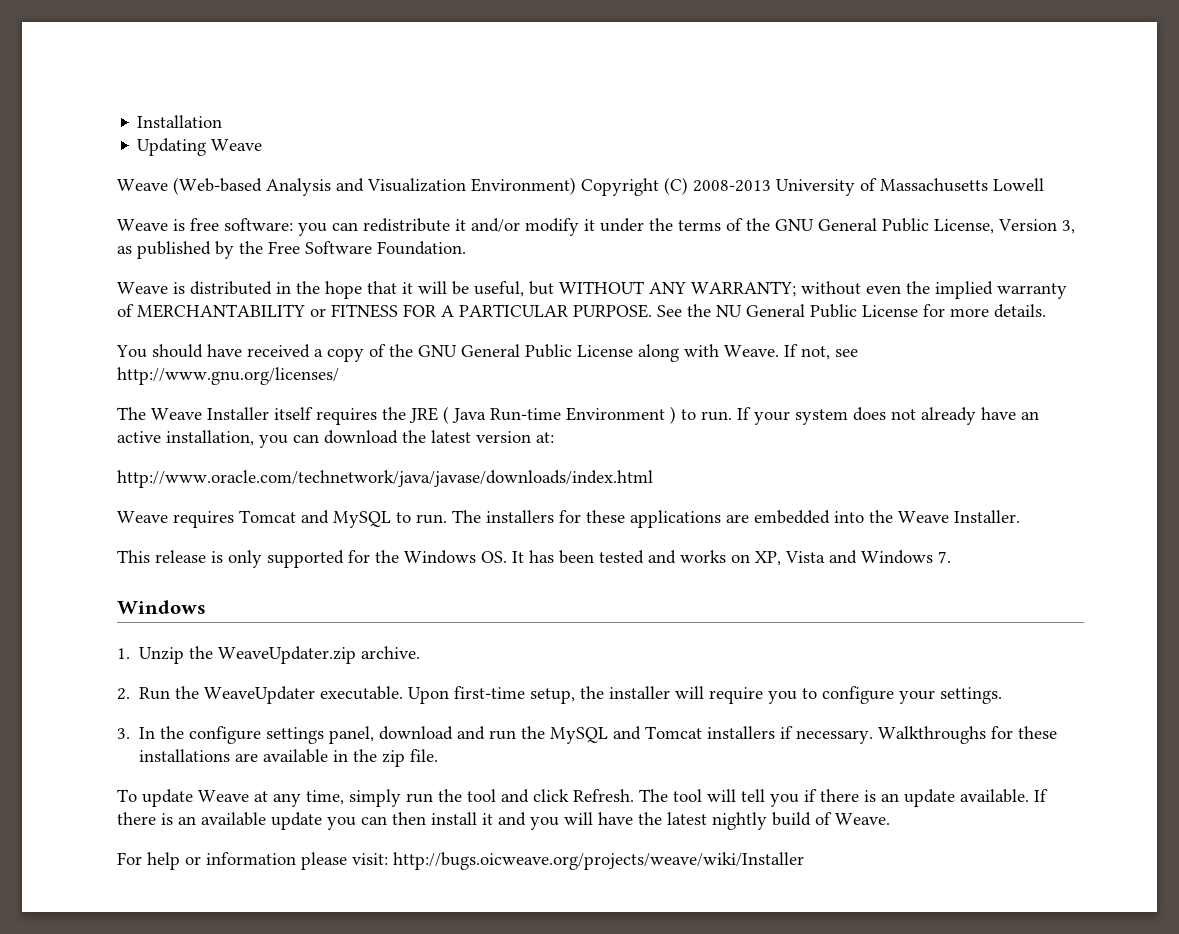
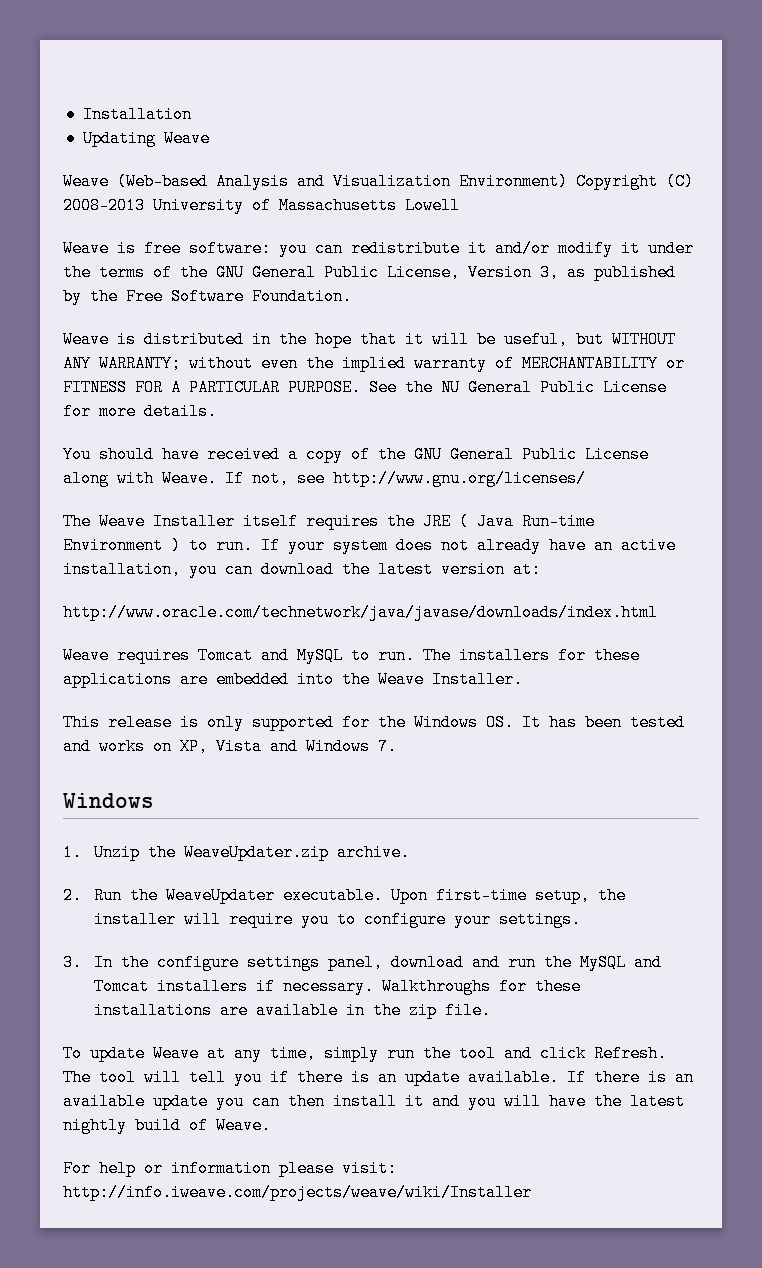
- For help or information please visit: http://bugs.oicweave.org/projects/weave/wiki/Installer
+ For help or information please visit: http://info.iweave.com/projects/weave/wiki/Installer

